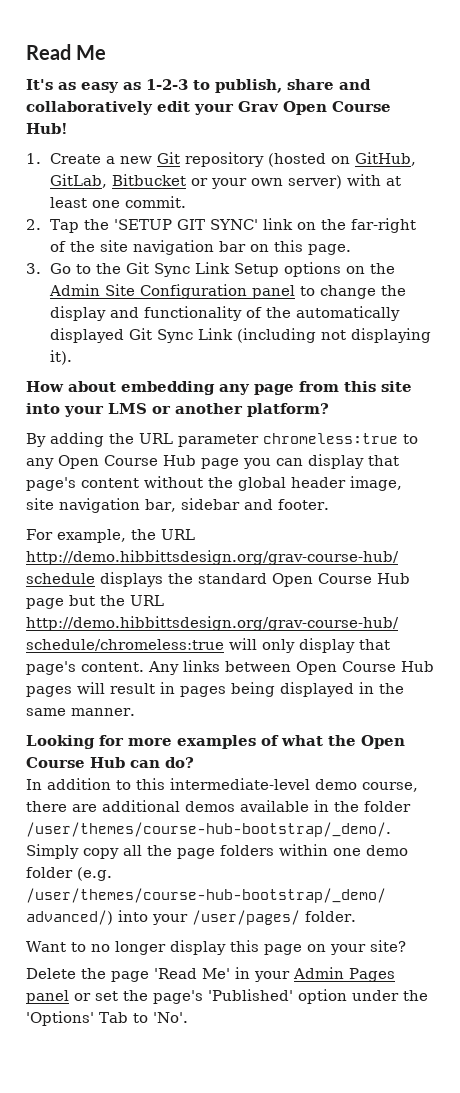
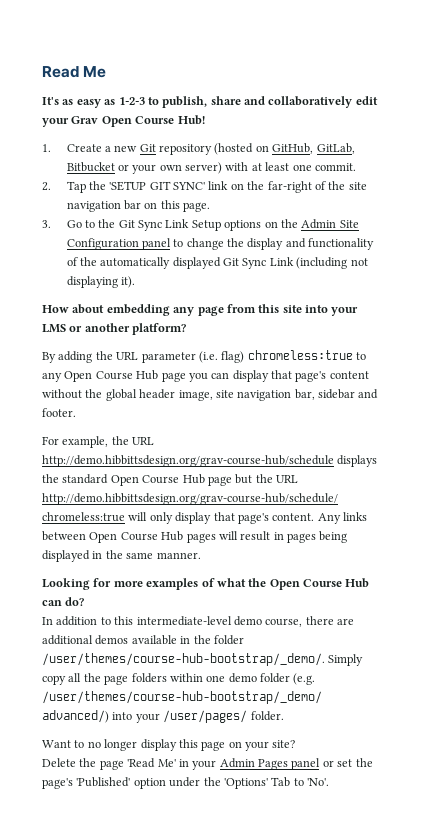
- By adding the URL parameter chromeless:true to any Open Course Hub page you can display that page's content without the global header image, site navigation bar, sidebar and footer.
+ By adding the URL parameter (i.e. flag) chromeless:true to any Open Course Hub page you can display that page's content without the global header image, site navigation bar, sidebar and footer.

